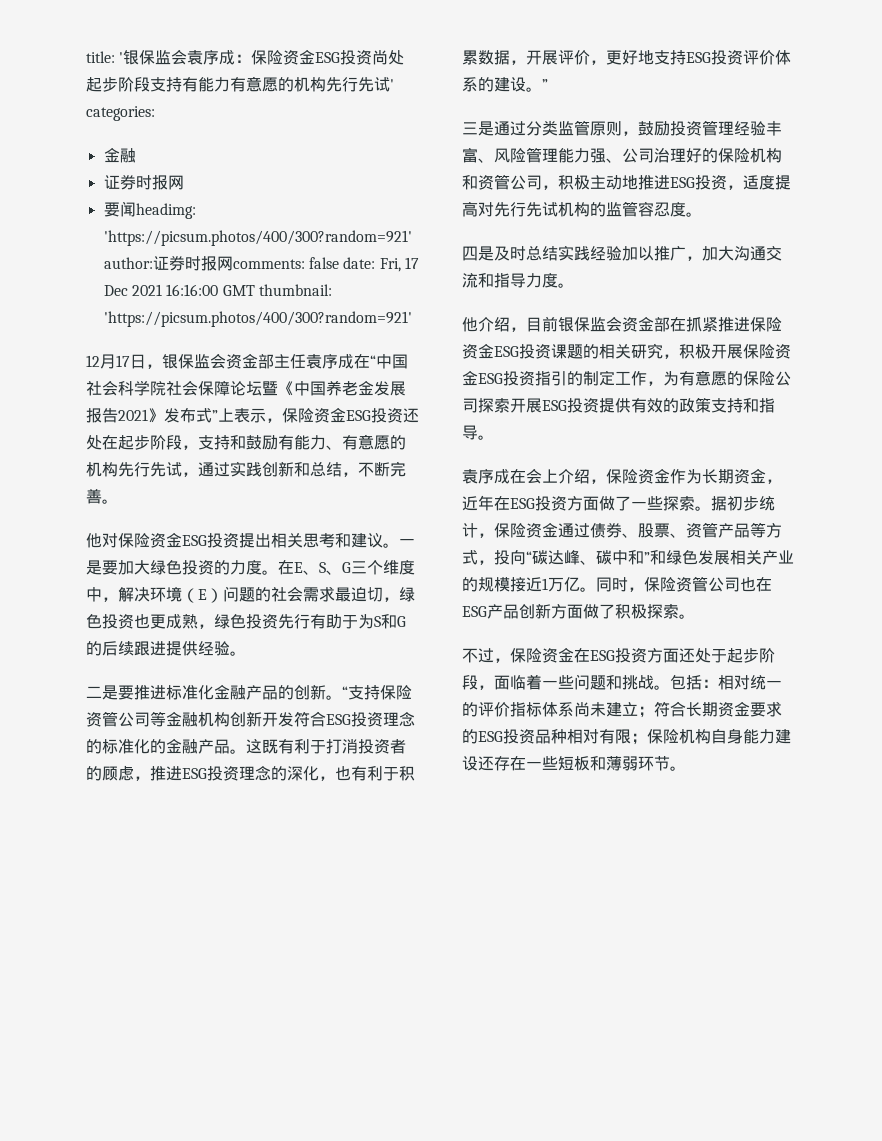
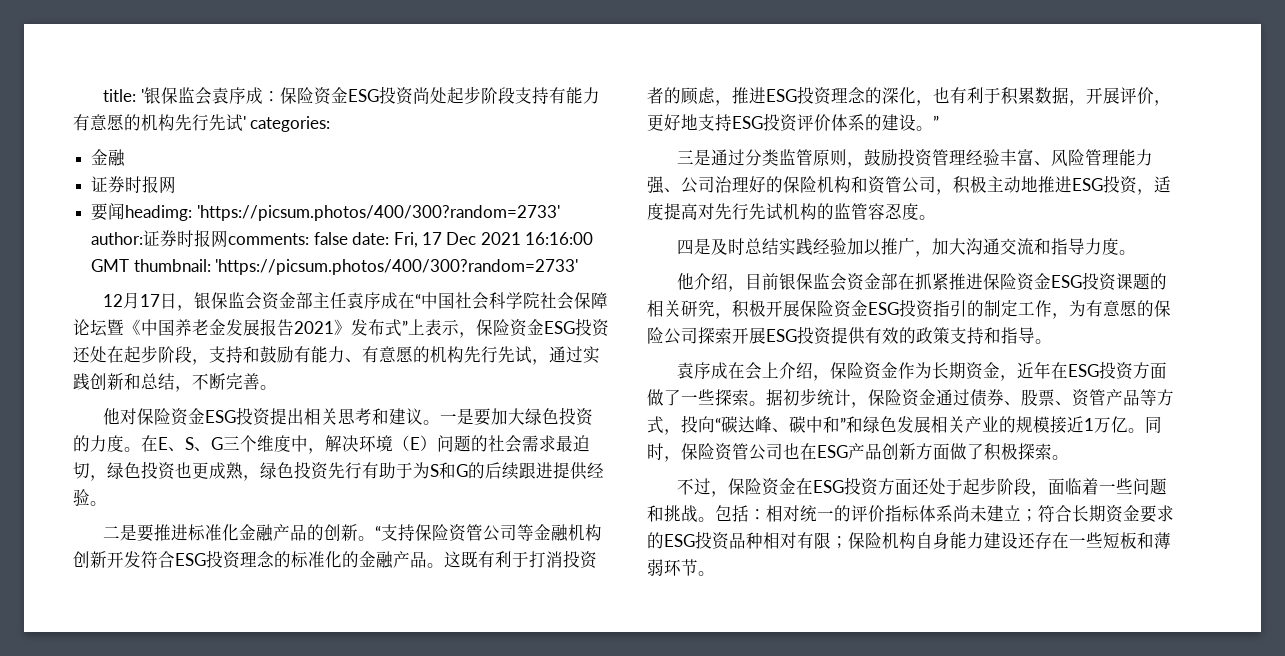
- 要闻headimg: 'https://picsum.photos/400/300?random=921' author:证券时报网comments: false date: Fri, 17 Dec 2021 16:16:00 GMT thumbnail: 'https://picsum.photos/400/300?random=921'
+ 要闻headimg: 'https://picsum.photos/400/300?random=2733' author:证券时报网comments: false date: Fri, 17 Dec 2021 16:16:00 GMT thumbnail: 'https://picsum.photos/400/300?random=2733'

